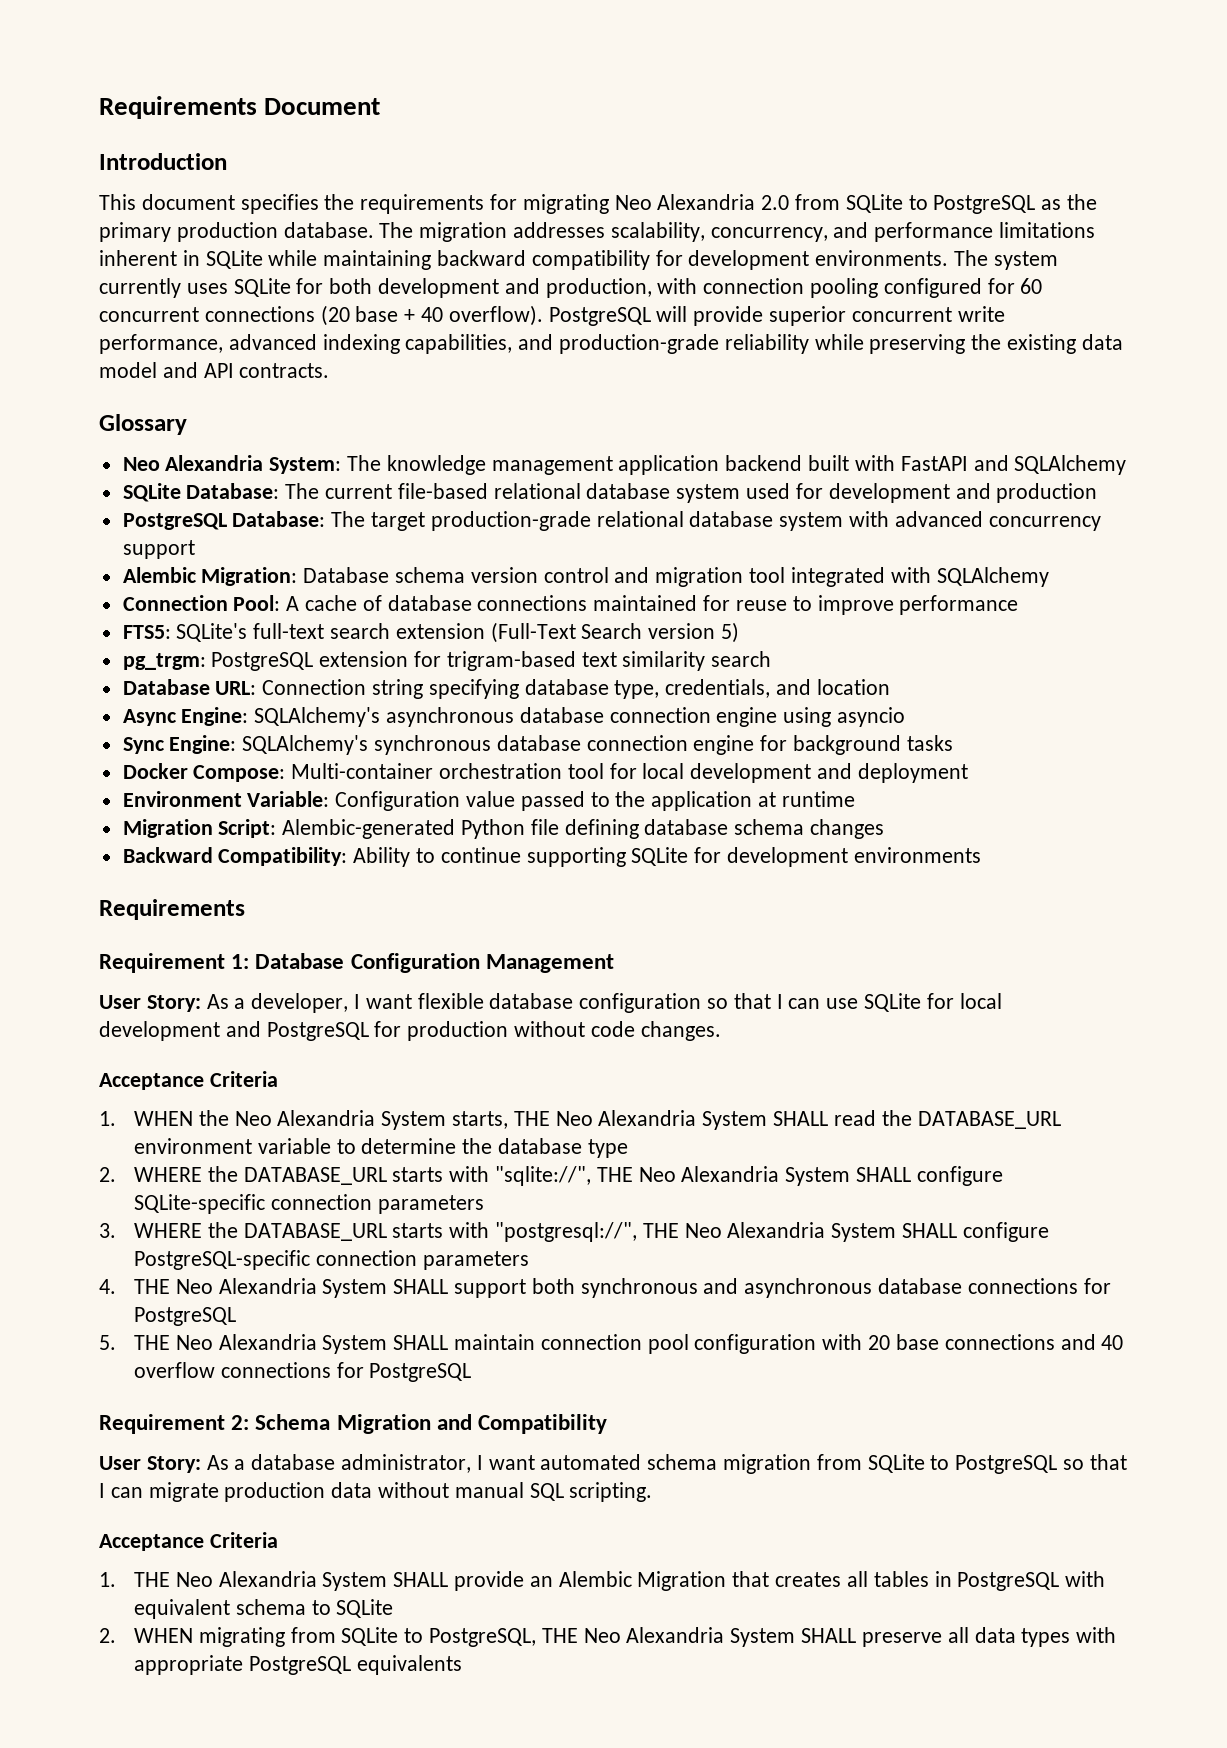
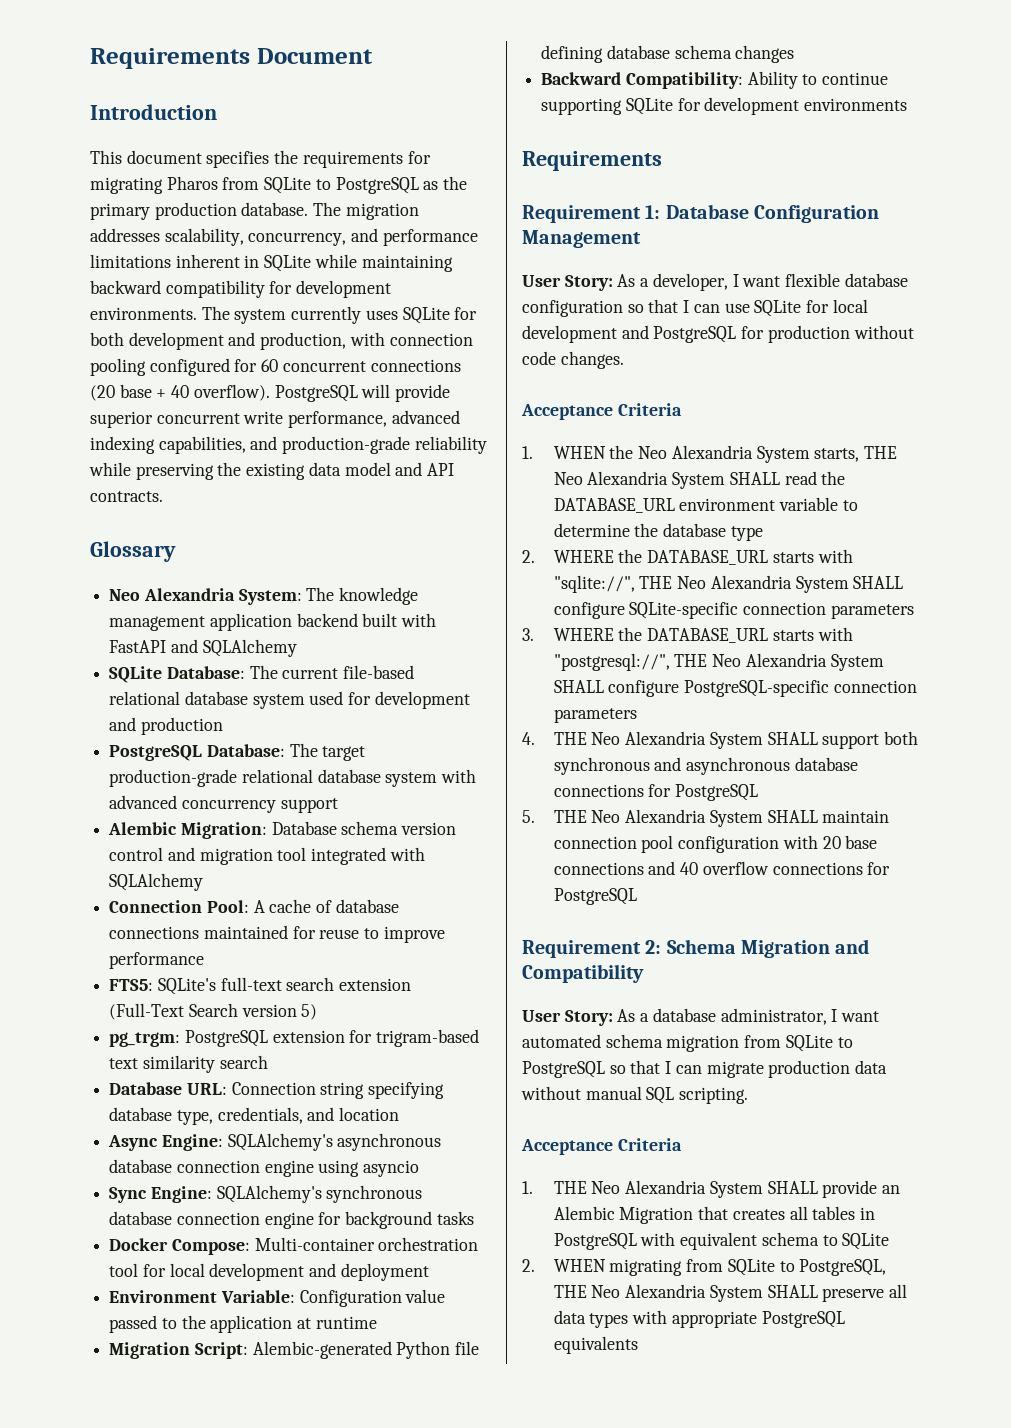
- This document specifies the requirements for migrating Neo Alexandria 2.0 from SQLite to PostgreSQL as the primary production database.
+ This document specifies the requirements for migrating Pharos from SQLite to PostgreSQL as the primary production database.

